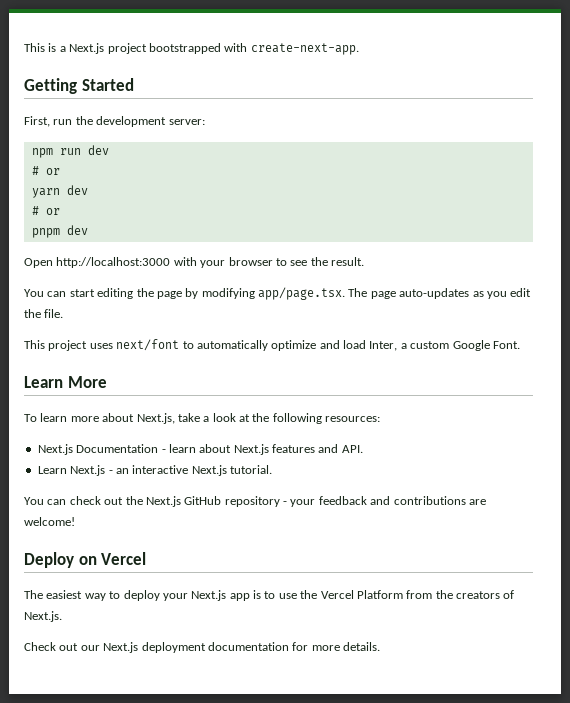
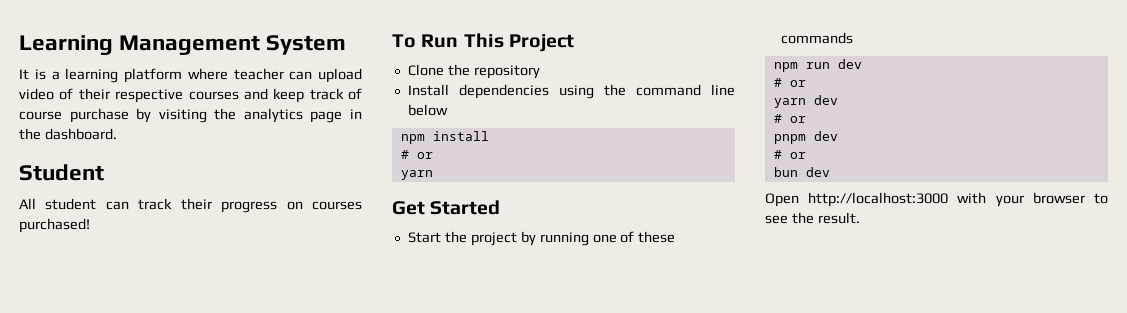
- This is a Next.js project bootstrapped with create-next-app.
- Getting Started
- First, run the development server:
+ Learning Management System
+ It is a learning platform where teacher can upload video of their respective courses and keep track of course purchase by visiting the analytics page in the dashboard.
+ Student
+ All student can track their progress on courses purchased!
+ To Run This Project
+ Clone the repository
+ Install dependencies using the command line below
+ npm install
+ # or
+ yarn
+ Get Started
+ Start the project by running one of these commands
  pnpm dev
+ # or
+ bun dev
- You can start editing the page by modifying app/page.tsx. The page auto-updates as you edit the file.
- This project uses next/font to automatically optimize and load Inter, a custom Google Font.
- Learn More
- To learn more about Next.js, take a look at the following resources:
- Next.js Documentation - learn about Next.js features and API.
- Learn Next.js - an interactive Next.js tutorial.
- You can check out the Next.js GitHub repository - your feedback and contributions are welcome!
- Deploy on Vercel
- The easiest way to deploy your Next.js app is to use the Vercel Platform from the creators of Next.js.
- Check out our Next.js deployment documentation for more details.

